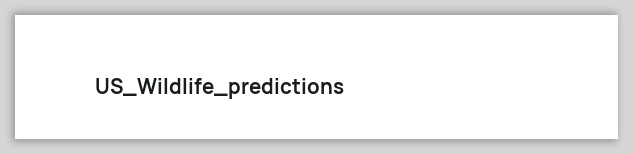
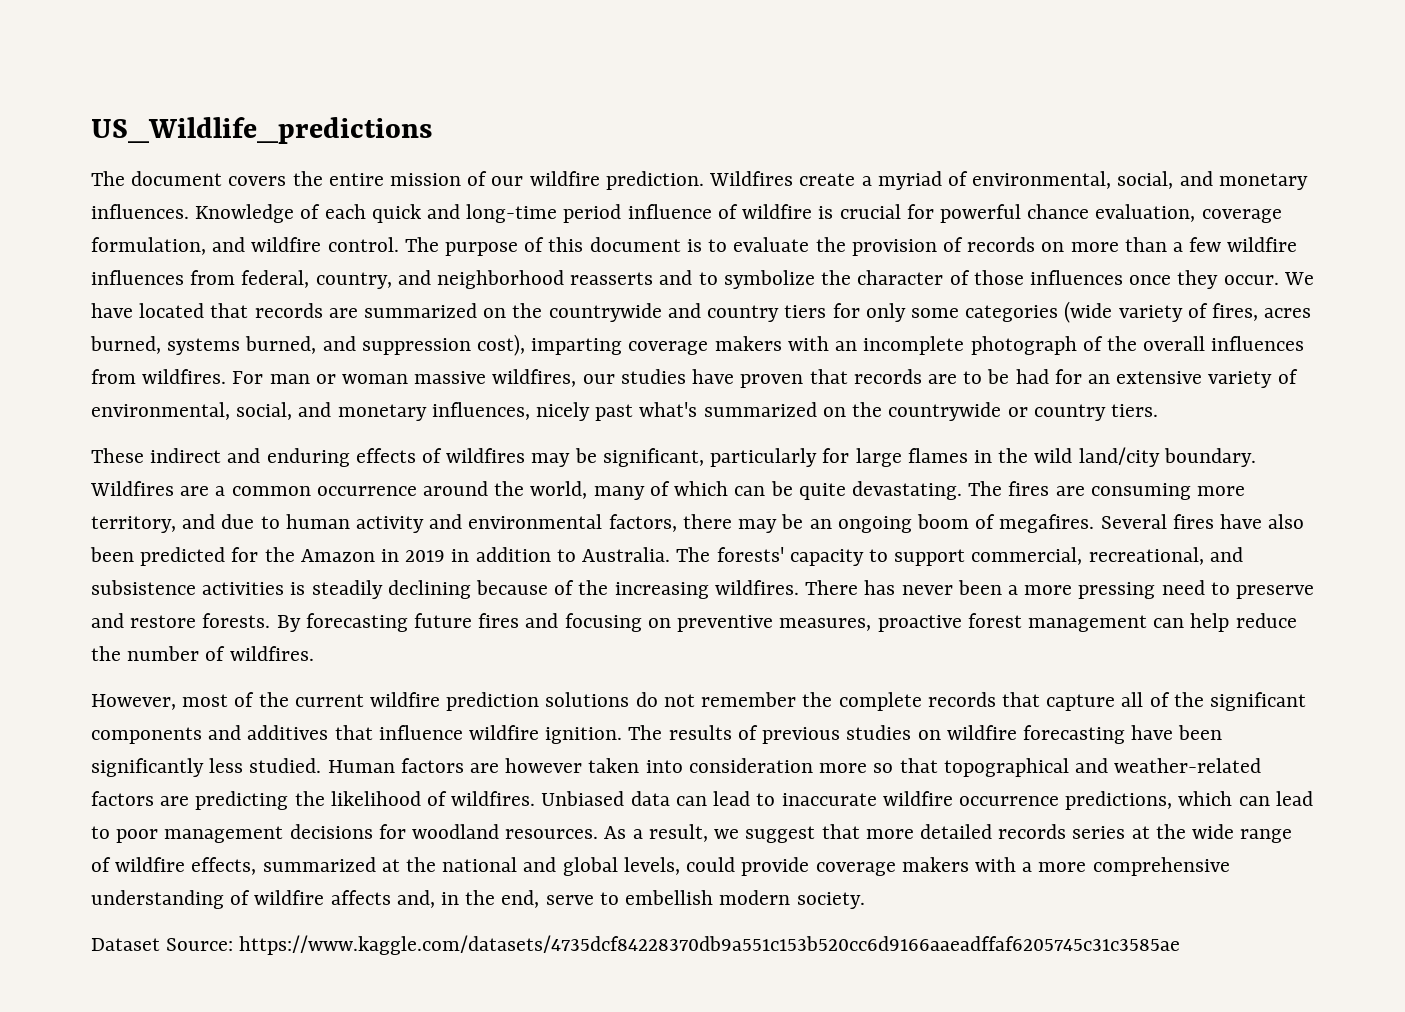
+ The document covers the entire mission of our wildfire prediction. Wildfires create a myriad of environmental, social, and monetary influences. Knowledge of each quick and long-time period influence of wildfire is crucial for powerful chance evaluation, coverage formulation, and wildfire control. The purpose of this document is to evaluate the provision of records on more than a few wildfire influences from federal, country, and neighborhood reasserts and to symbolize the character of those influences once they occur. We have located that records are summarized on the countrywide and country tiers for only some categories (wide variety of fires, acres burned, systems burned, and suppression cost), imparting coverage makers with an incomplete photograph of the overall influences from wildfires. For man or woman massive wildfires, our studies have proven that records are to be had for an extensive variety of environmental, social, and monetary influences, nicely past what's summarized on the countrywide or country tiers.
+ These indirect and enduring effects of wildfires may be significant, particularly for large flames in the wild land/city boundary. Wildfires are a common occurrence around the world, many of which can be quite devastating. The fires are consuming more territory, and due to human activity and environmental factors, there may be an ongoing boom of megafires. Several fires have also been predicted for the Amazon in 2019 in addition to Australia. The forests' capacity to support commercial, recreational, and subsistence activities is steadily declining because of the increasing wildfires. There has never been a more pressing need to preserve and restore forests. By forecasting future fires and focusing on preventive measures, proactive forest management can help reduce the number of wildfires.
+ However, most of the current wildfire prediction solutions do not remember the complete records that capture all of the significant components and additives that influence wildfire ignition. The results of previous studies on wildfire forecasting have been significantly less studied. Human factors are however taken into consideration more so that topographical and weather-related factors are predicting the likelihood of wildfires. Unbiased data can lead to inaccurate wildfire occurrence predictions, which can lead to poor management decisions for woodland resources. As a result, we suggest that more detailed records series at the wide range of wildfire effects, summarized at the national and global levels, could provide coverage makers with a more comprehensive understanding of wildfire affects and, in the end, serve to embellish modern society.
+ Dataset Source: https://www.kaggle.com/datasets/4735dcf84228370db9a551c153b520cc6d9166aaeadffaf6205745c31c3585ae

